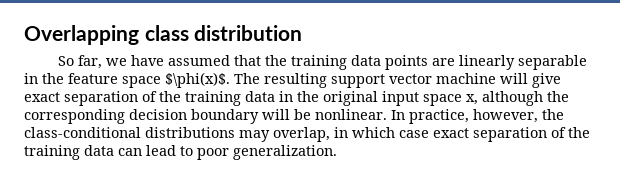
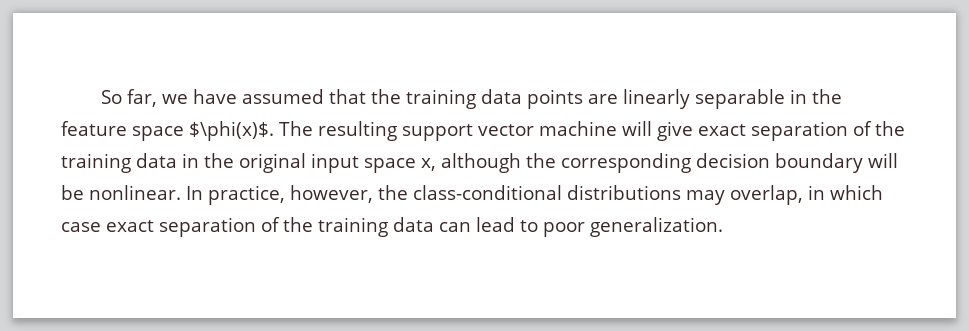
- Overlapping class distribution

